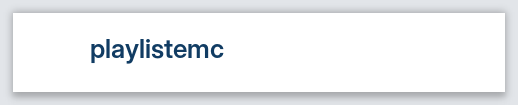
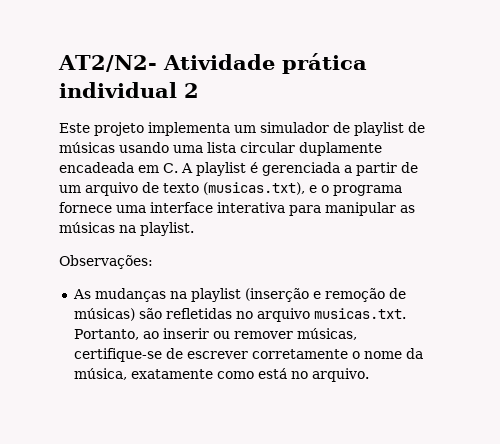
- playlistemc
+ AT2/N2- Atividade prática individual 2
+ Este projeto implementa um simulador de playlist de músicas usando uma lista circular duplamente encadeada em C. A playlist é gerenciada a partir de um arquivo de texto (musicas.txt), e o programa fornece uma interface interativa para manipular as músicas na playlist.
+ Observações:
+ As mudanças na playlist (inserção e remoção de músicas) são refletidas no arquivo musicas.txt. Portanto, ao inserir ou remover músicas, certifique-se de escrever corretamente o nome da música, exatamente como está no arquivo.

